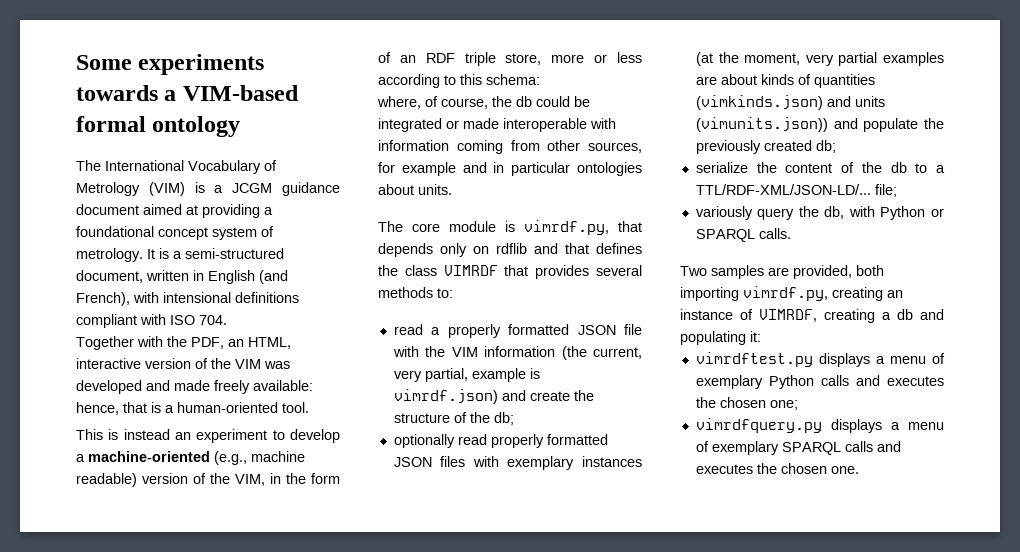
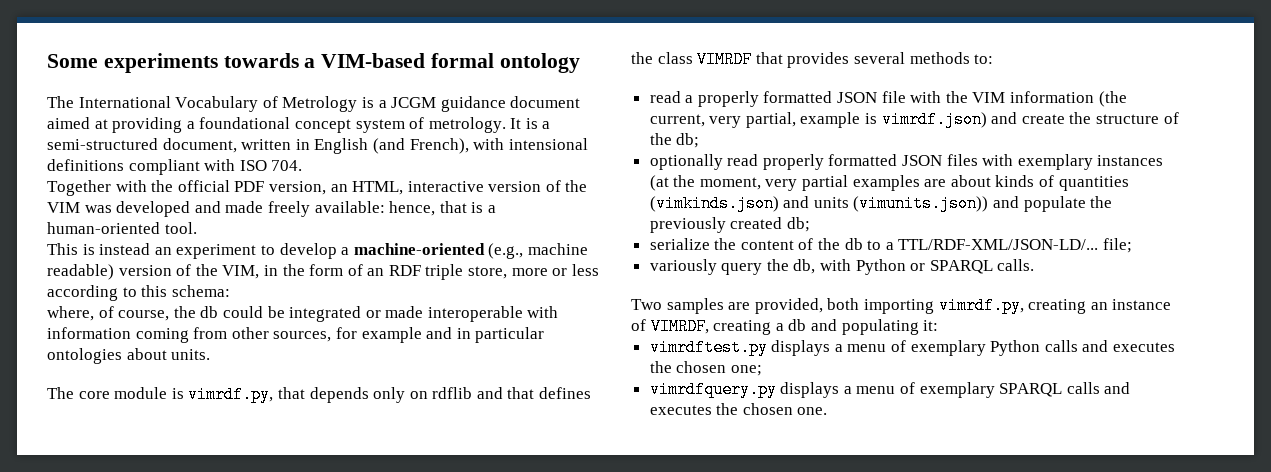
- The International Vocabulary of Metrology (VIM) is a JCGM guidance document aimed at providing a foundational concept system of metrology.
+ The International Vocabulary of Metrology is a JCGM guidance document aimed at providing a foundational concept system of metrology.
- Together with the PDF, an HTML, interactive version of the VIM was developed and made freely available: hence, that is a human-oriented tool.
+ Together with the official PDF version, an HTML, interactive version of the VIM was developed and made freely available: hence, that is a human-oriented tool.

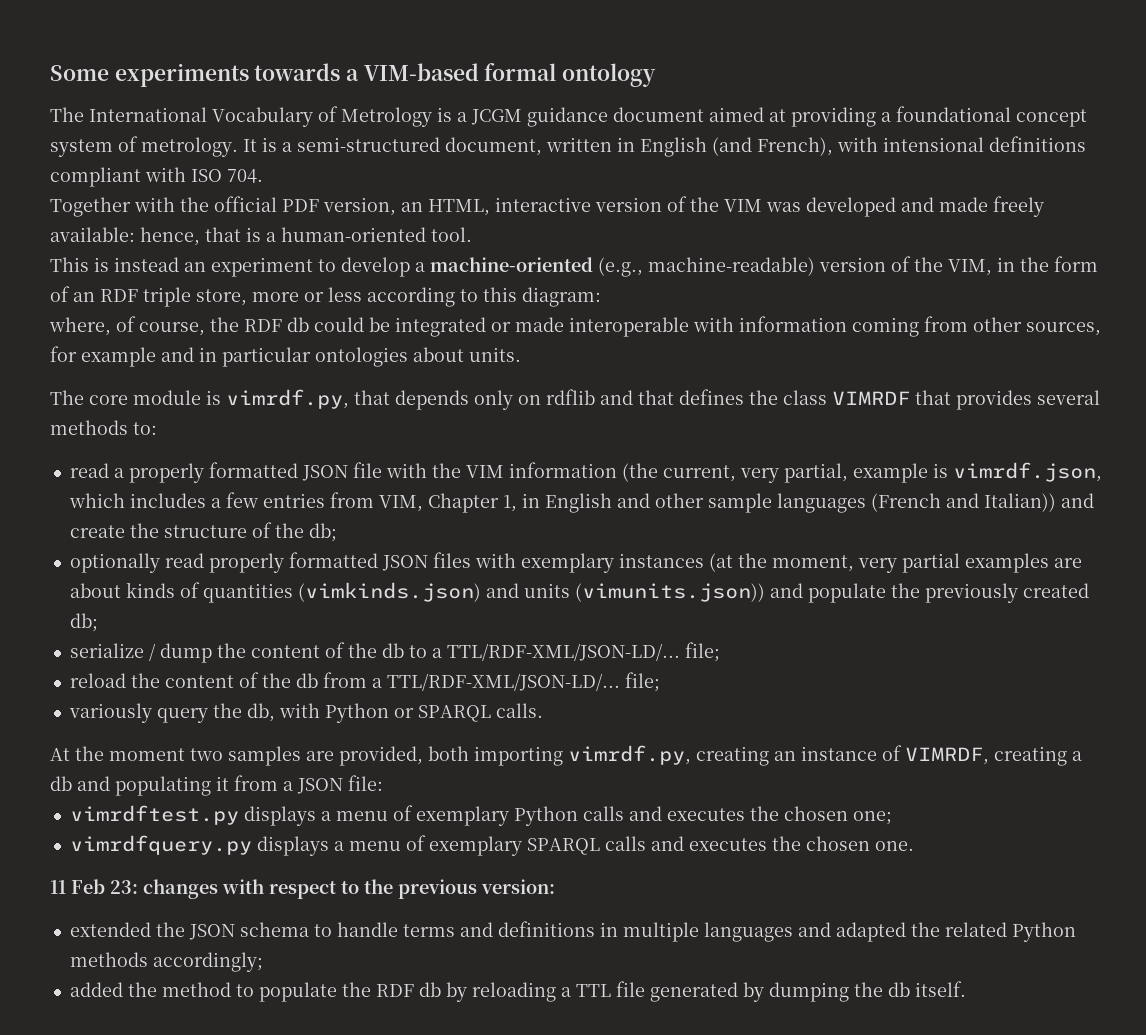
- This is instead an experiment to develop a machine-oriented (e.g., machine readable) version of the VIM, in the form of an RDF triple store, more or less according to this schema:
+ This is instead an experiment to develop a machine-oriented (e.g., machine-readable) version of the VIM, in the form of an RDF triple store, more or less according to this diagram:
- where, of course, the db could be integrated or made interoperable with information coming from other sources, for example and in particular ontologies about units.
+ where, of course, the RDF db could be integrated or made interoperable with information coming from other sources, for example and in particular ontologies about units.
- read a properly formatted JSON file with the VIM information (the current, very partial, example is vimrdf.json) and create the structure of the db;
+ read a properly formatted JSON file with the VIM information (the current, very partial, example is vimrdf.json, which includes a few entries from VIM, Chapter 1, in English and other sample languages (French and Italian)) and create the structure of the db;
- serialize the content of the db to a TTL/RDF-XML/JSON-LD/... file;
+ serialize / dump the content of the db to a TTL/RDF-XML/JSON-LD/... file;
+ reload the content of the db from a TTL/RDF-XML/JSON-LD/... file;
- Two samples are provided, both importing vimrdf.py, creating an instance of VIMRDF, creating a db and populating it:
+ At the moment two samples are provided, both importing vimrdf.py, creating an instance of VIMRDF, creating a db and populating it from a JSON file:
+ 11 Feb 23: changes with respect to the previous version:
+ extended the JSON schema to handle terms and definitions in multiple languages and adapted the related Python methods accordingly;
+ added the method to populate the RDF db by reloading a TTL file generated by dumping the db itself.

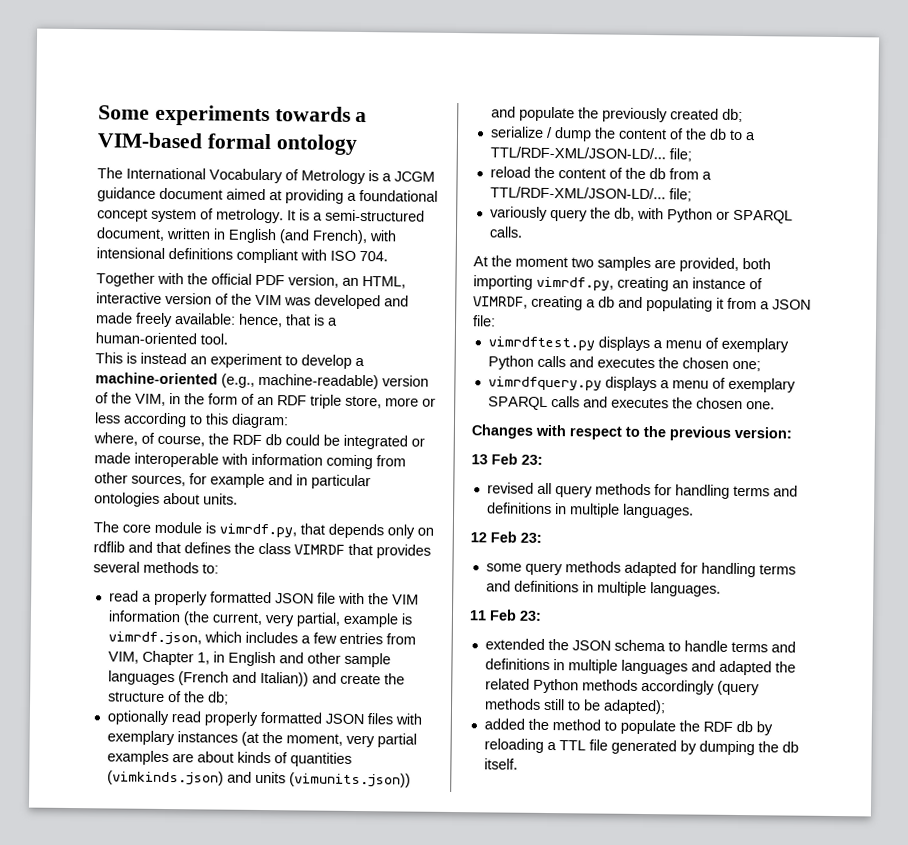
- 11 Feb 23: changes with respect to the previous version:
+ Changes with respect to the previous version:
+ 13 Feb 23:
+ revised all query methods for handling terms and definitions in multiple languages.
+ 12 Feb 23:
+ some query methods adapted for handling terms and definitions in multiple languages.
+ 11 Feb 23:
- extended the JSON schema to handle terms and definitions in multiple languages and adapted the related Python methods accordingly;
+ extended the JSON schema to handle terms and definitions in multiple languages and adapted the related Python methods accordingly (query methods still to be adapted);

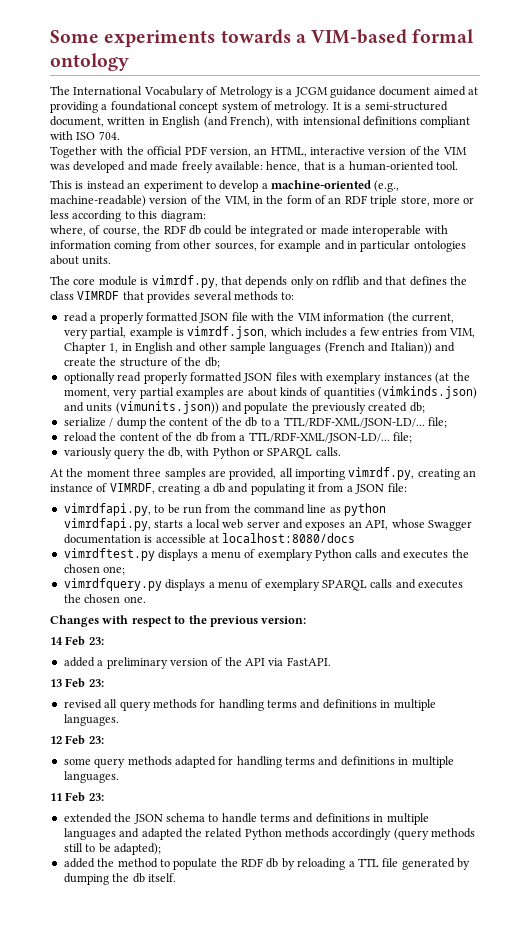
- At the moment two samples are provided, both importing vimrdf.py, creating an instance of VIMRDF, creating a db and populating it from a JSON file:
+ At the moment three samples are provided, all importing vimrdf.py, creating an instance of VIMRDF, creating a db and populating it from a JSON file:
+ vimrdfapi.py, to be run from the command line as python vimrdfapi.py, starts a local web server and exposes an API, whose Swagger documentation is accessible at localhost:8080/docs
+ 14 Feb 23:
+ added a preliminary version of the API via FastAPI.

